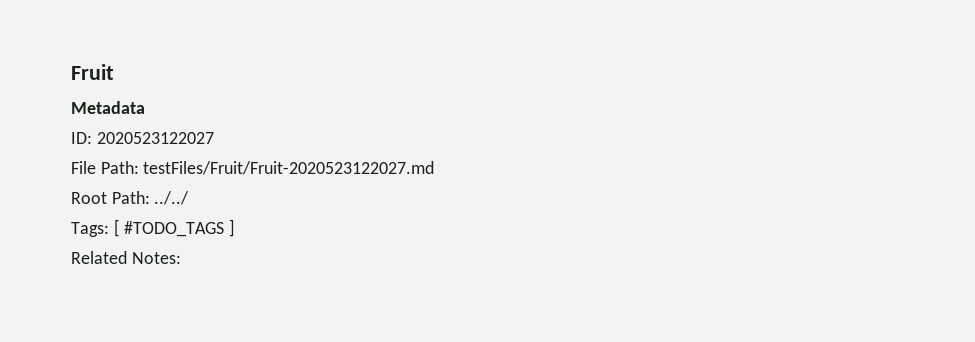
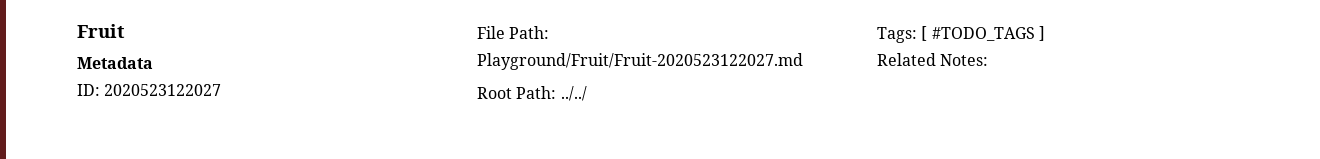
- File Path: testFiles/Fruit/Fruit-2020523122027.md
+ File Path: Playground/Fruit/Fruit-2020523122027.md

